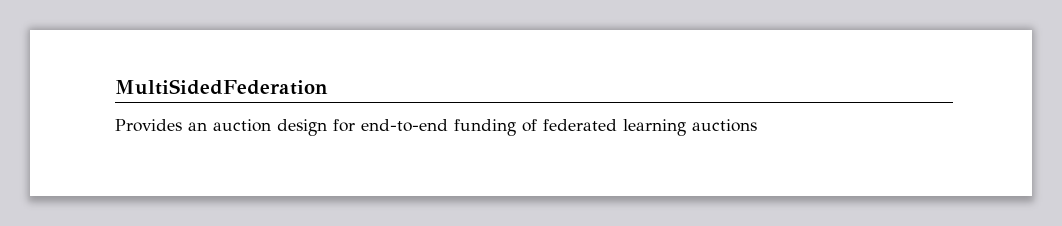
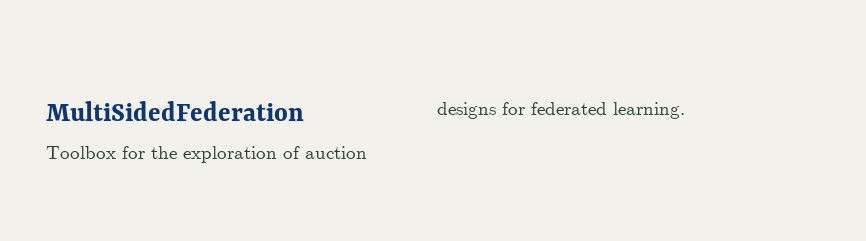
- Provides an auction design for end-to-end funding of federated learning auctions
+ Toolbox for the exploration of auction designs for federated learning.

